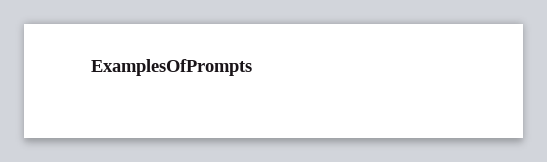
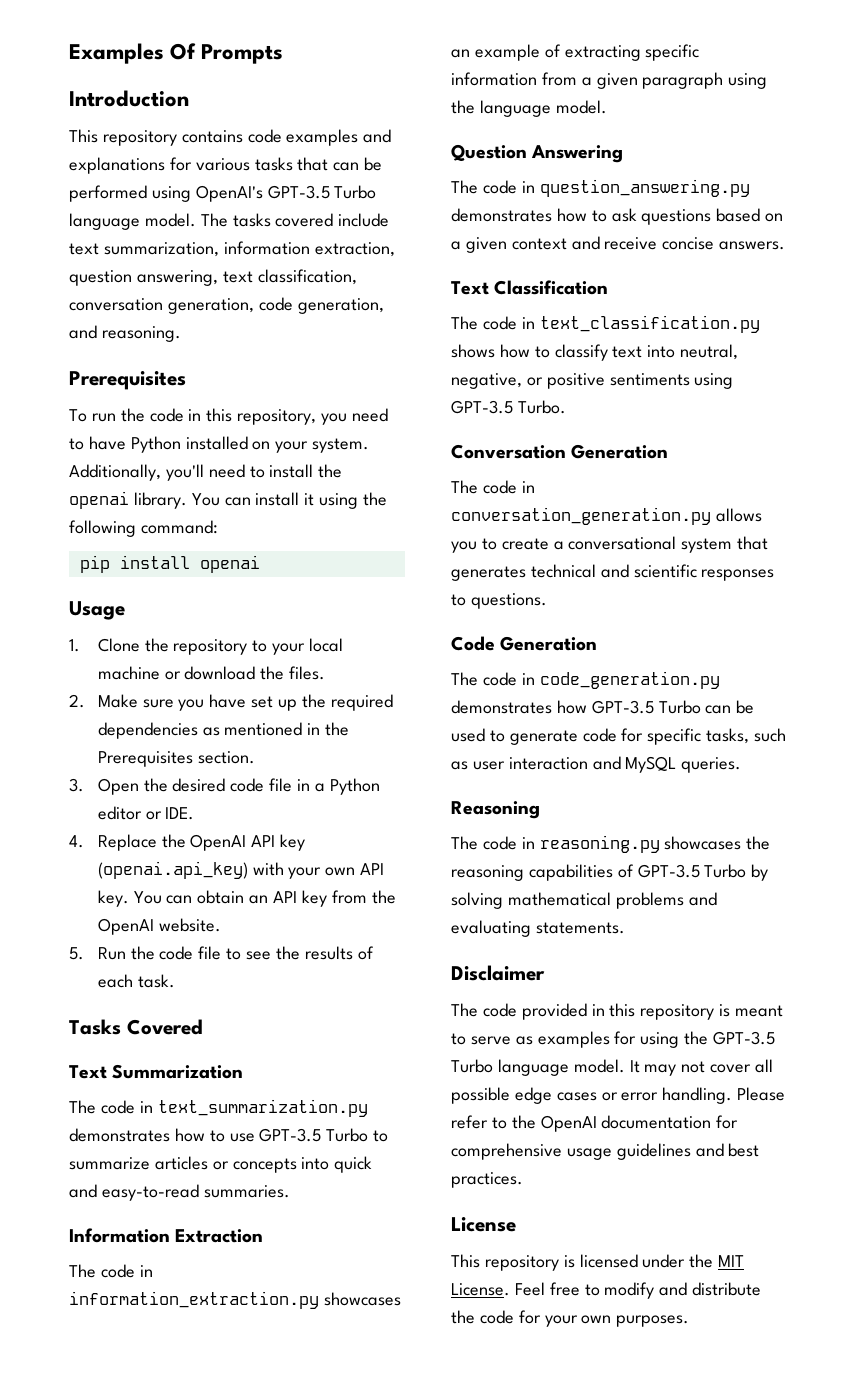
- ExamplesOfPrompts
+ Examples Of Prompts
+ Introduction
+ This repository contains code examples and explanations for various tasks that can be performed using OpenAI's GPT-3.5 Turbo language model. The tasks covered include text summarization, information extraction, question answering, text classification, conversation generation, code generation, and reasoning.
+ Prerequisites
+ To run the code in this repository, you need to have Python installed on your system. Additionally, you'll need to install the openai library. You can install it using the following command:
+ pip install openai
+ Usage
+ 1. Clone the repository to your local machine or download the files.
+ 2. Make sure you have set up the required dependencies as mentioned in the Prerequisites section.
+ 3. Open the desired code file in a Python editor or IDE.
+ 4. Replace the OpenAI API key (openai.api_key) with your own API key. You can obtain an API key from the OpenAI website.
+ 5. Run the code file to see the results of each task.
+ Tasks Covered
+ Text Summarization
+ The code in text_summarization.py demonstrates how to use GPT-3.5 Turbo to summarize articles or concepts into quick and easy-to-read summaries.
+ Information Extraction
+ The code in information_extraction.py showcases an example of extracting specific information from a given paragraph using the language model.
+ Question Answering
+ The code in question_answering.py demonstrates how to ask questions based on a given context and receive concise answers.
+ Text Classification
+ The code in text_classification.py shows how to classify text into neutral, negative, or positive sentiments using GPT-3.5 Turbo.
+ Conversation Generation
+ The code in conversation_generation.py allows you to create a conversational system that generates technical and scientific responses to questions.
+ Code Generation
+ The code in code_generation.py demonstrates how GPT-3.5 Turbo can be used to generate code for specific tasks, such as user interaction and MySQL queries.
+ Reasoning
+ The code in reasoning.py showcases the reasoning capabilities of GPT-3.5 Turbo by solving mathematical problems and evaluating statements.
+ Disclaimer
+ The code provided in this repository is meant to serve as examples for using the GPT-3.5 Turbo language model. It may not cover all possible edge cases or error handling. Please refer to the OpenAI documentation for comprehensive usage guidelines and best practices.
+ License
+ This repository is licensed under the MIT License. Feel free to modify and distribute the code for your own purposes.

